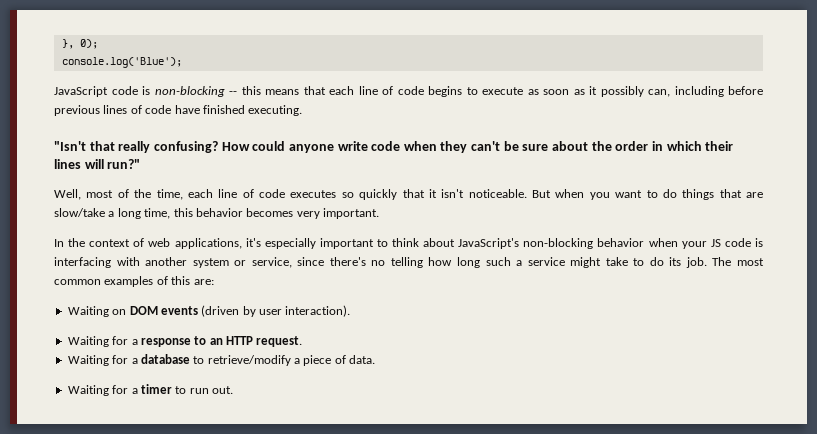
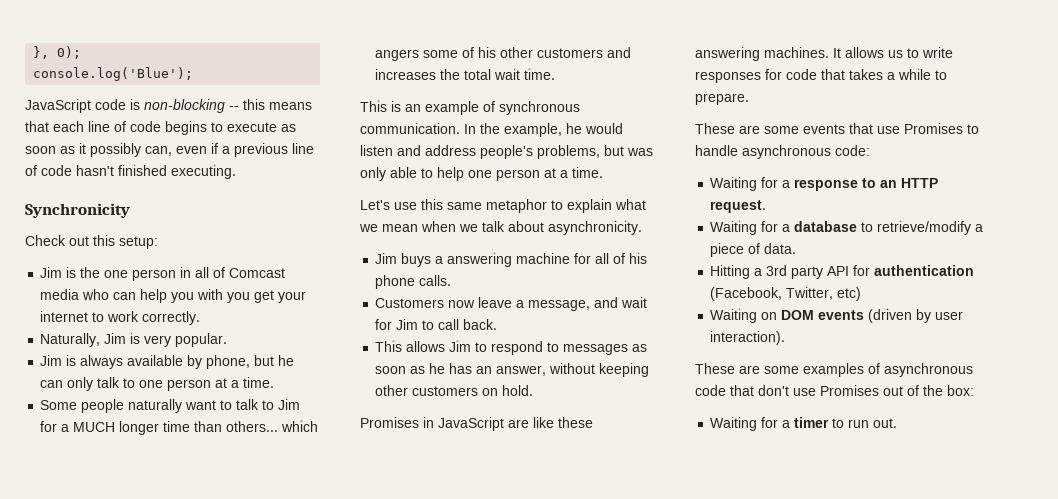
- JavaScript code is non-blocking -- this means that each line of code begins to execute as soon as it possibly can, including before previous lines of code have finished executing.
+ JavaScript code is non-blocking -- this means that each line of code begins to execute as soon as it possibly can, even if a previous line of code hasn't finished executing.
- "Isn't that really confusing? How could anyone write code when they can't be sure about the order in which their lines will run?"
- Well, most of the time, each line of code executes so quickly that it isn't noticeable. But when you want to do things that are slow/take a long time, this behavior becomes very important.
- In the context of web applications, it's especially important to think about JavaScript's non-blocking behavior when your JS code is interfacing with another system or service, since there's no telling how long such a service might take to do its job. The most common examples of this are:
- Waiting on DOM events (driven by user interaction).
+ Synchronicity
+ Check out this setup:
+ Jim is the one person in all of Comcast media who can help you with you get your internet to work correctly.
+ Naturally, Jim is very popular.
+ Jim is always available by phone, but he can only talk to one person at a time.
+ Some people naturally want to talk to Jim for a MUCH longer time than others... which angers some of his other customers and increases the total wait time.
+ This is an example of synchronous communication. In the example, he would listen and address people's problems, but was only able to help one person at a time.
+ Let's use this same metaphor to explain what we mean when we talk about asynchronicity.
+ Jim buys a answering machine for all of his phone calls.
+ Customers now leave a message, and wait for Jim to call back.
+ This allows Jim to respond to messages as soon as he has an answer, without keeping other customers on hold.
+ Promises in JavaScript are like these answering machines. It allows us to write responses for code that takes a while to prepare.
+ These are some events that use Promises to handle asynchronous code:
+ Hitting a 3rd party API for authentication (Facebook, Twitter, etc)
+ Waiting on DOM events (driven by user interaction).
+ These are some examples of asynchronous code that don't use Promises out of the box:

